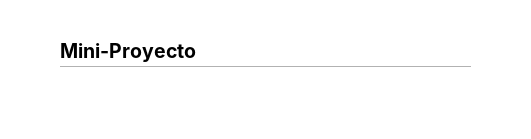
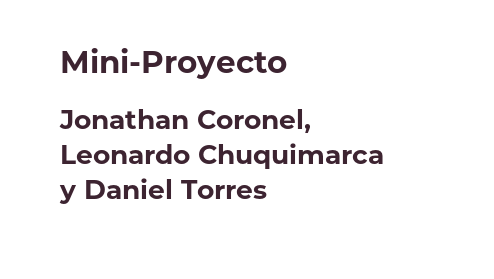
+ Jonathan Coronel, Leonardo Chuquimarca y Daniel Torres

